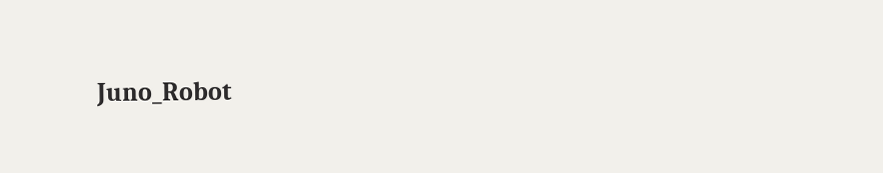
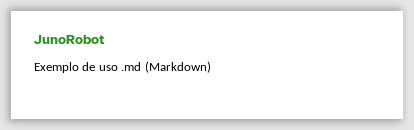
- Juno_Robot
+ JunoRobot
+ Exemplo de uso .md (Markdown)

